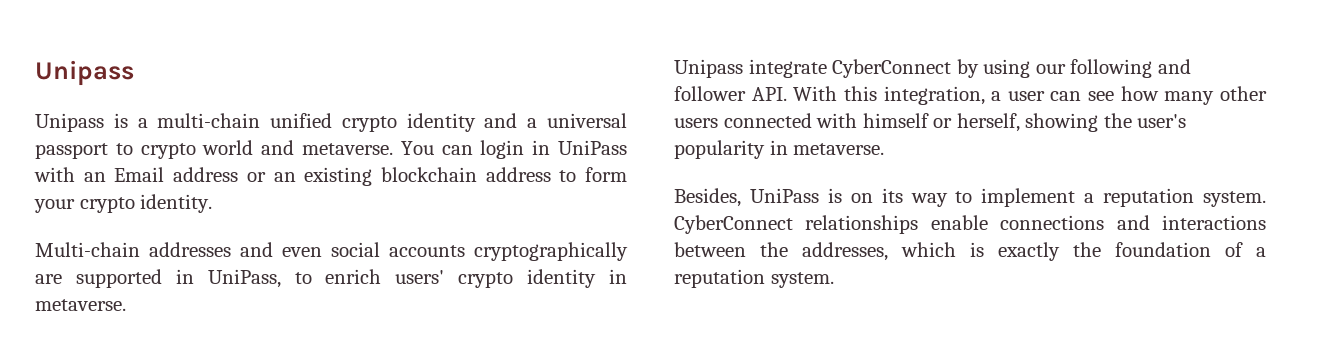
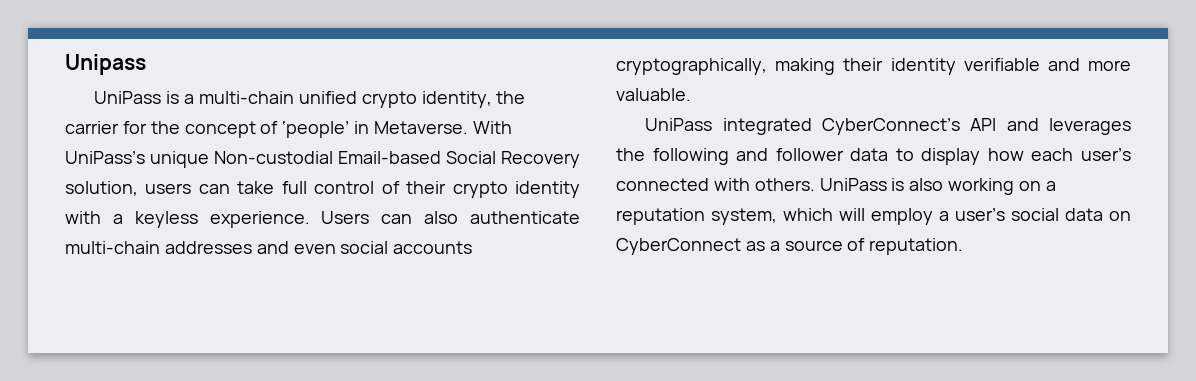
- Unipass is a multi-chain unified crypto identity and a universal passport to crypto world and metaverse. You can login in UniPass with an Email address or an existing blockchain address to form your crypto identity.
- Multi-chain addresses and even social accounts cryptographically are supported in UniPass, to enrich users' crypto identity in metaverse.
- Unipass integrate CyberConnect by using our following and follower API. With this integration, a user can see how many other users connected with himself or herself, showing the user's popularity in metaverse.
- Besides, UniPass is on its way to implement a reputation system. CyberConnect relationships enable connections and interactions between the addresses, which is exactly the foundation of a reputation system.
+ UniPass is a multi-chain unified crypto identity, the carrier for the concept of ‘people’ in Metaverse. With UniPass’s unique Non-custodial Email-based Social Recovery solution, users can take full control of their crypto identity with a keyless experience. Users can also authenticate multi-chain addresses and even social accounts cryptographically, making their identity verifiable and more valuable.
+ UniPass integrated CyberConnect’s API and leverages the following and follower data to display how each user’s connected with others. UniPass is also working on a reputation system, which will employ a user’s social data on CyberConnect as a source of reputation.

